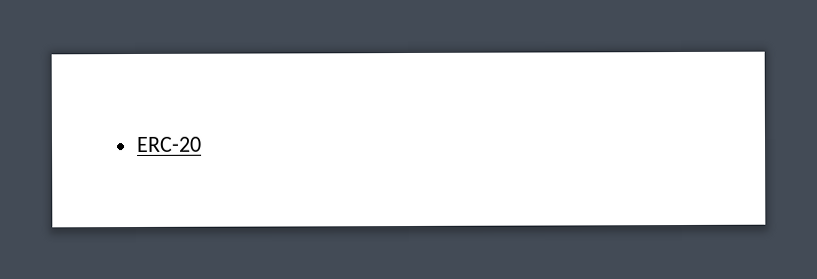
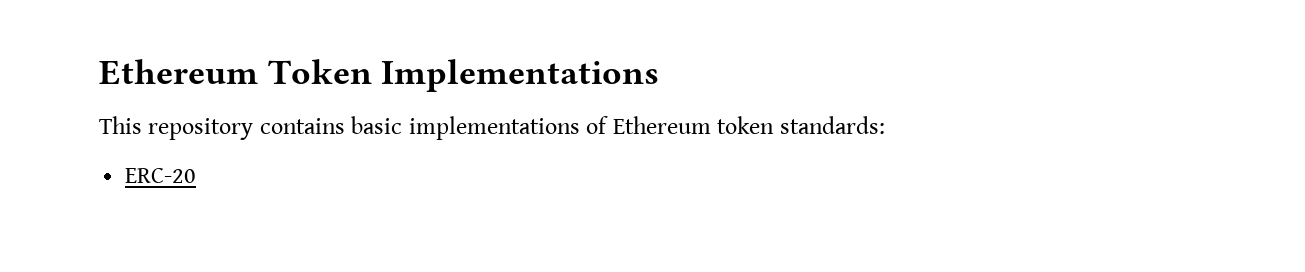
+ Ethereum Token Implementations
+ This repository contains basic implementations of Ethereum token standards:

